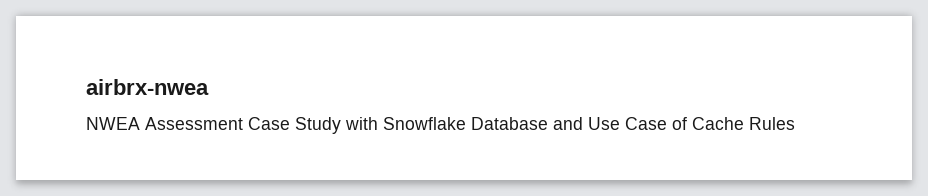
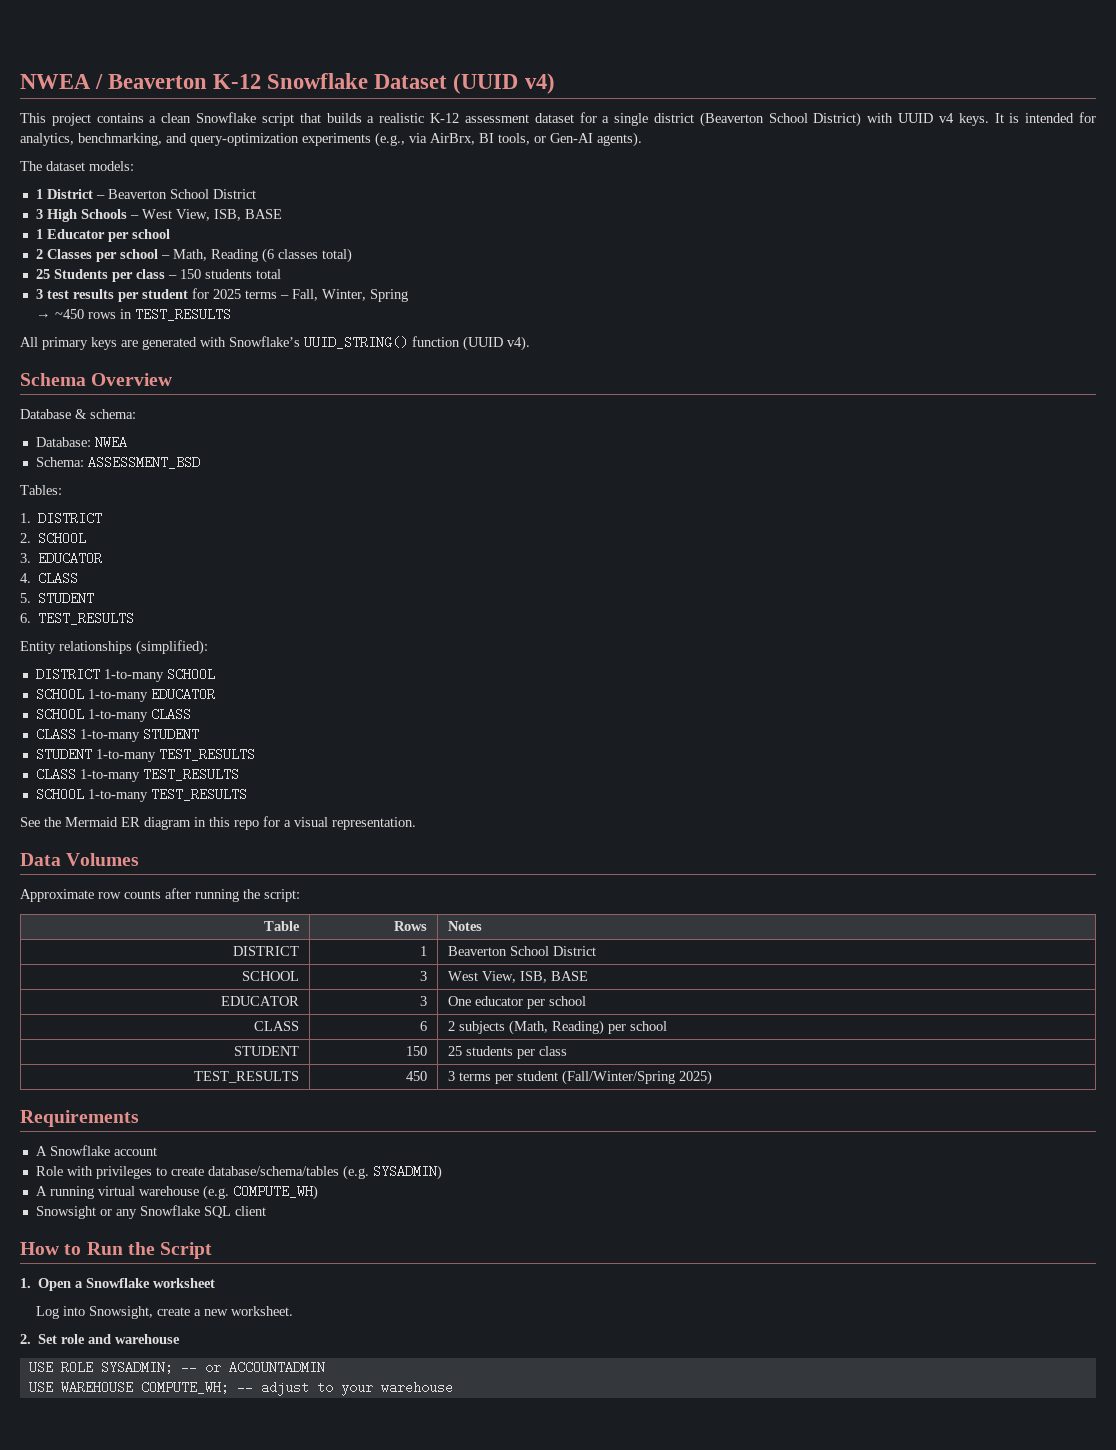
- airbrx-nwea
- NWEA Assessment Case Study with Snowflake Database and Use Case of Cache Rules
+ NWEA / Beaverton K-12 Snowflake Dataset (UUID v4)
+ This project contains a clean Snowflake script that builds a realistic K-12 assessment dataset for a single district (Beaverton School District) with UUID v4 keys. It is intended for analytics, benchmarking, and query-optimization experiments (e.g., via AirBrx, BI tools, or Gen-AI agents).
+ The dataset models:
+ 1 District – Beaverton School District
+ 3 High Schools – West View, ISB, BASE
+ 1 Educator per school
+ 2 Classes per school – Math, Reading (6 classes total)
+ 25 Students per class – 150 students total
+ 3 test results per student for 2025 terms – Fall, Winter, Spring
+ → ~450 rows in TEST_RESULTS
+ All primary keys are generated with Snowflake’s UUID_STRING() function (UUID v4).
+ Schema Overview
+ Database & schema:
+ Database: NWEA
+ Schema: ASSESSMENT_BSD
+ Tables:
+ 1. DISTRICT
+ 2. SCHOOL
+ 3. EDUCATOR
+ 4. CLASS
+ 5. STUDENT
+ 6. TEST_RESULTS
+ Entity relationships (simplified):
+ DISTRICT 1-to-many SCHOOL
+ SCHOOL 1-to-many EDUCATOR
+ SCHOOL 1-to-many CLASS
+ CLASS 1-to-many STUDENT
+ STUDENT 1-to-many TEST_RESULTS
+ CLASS 1-to-many TEST_RESULTS
+ SCHOOL 1-to-many TEST_RESULTS
+ See the Mermaid ER diagram in this repo for a visual representation.
+ Data Volumes
+ Approximate row counts after running the script:
+ Table | Rows | Notes
+ DISTRICT | 1 | Beaverton School District
+ SCHOOL | 3 | West View, ISB, BASE
+ EDUCATOR | 3 | One educator per school
+ CLASS | 6 | 2 subjects (Math, Reading) per school
+ STUDENT | 150 | 25 students per class
+ TEST_RESULTS | 450 | 3 terms per student (Fall/Winter/Spring 2025)
+ Requirements
+ A Snowflake account
+ Role with privileges to create database/schema/tables (e.g. SYSADMIN)
+ A running virtual warehouse (e.g. COMPUTE_WH)
+ Snowsight or any Snowflake SQL client
+ How to Run the Script
+ 1. Open a Snowflake worksheet
+ Log into Snowsight, create a new worksheet.
+ 2. Set role and warehouse
+ USE ROLE SYSADMIN; -- or ACCOUNTADMIN
+ USE WAREHOUSE COMPUTE_WH; -- adjust to your warehouse

